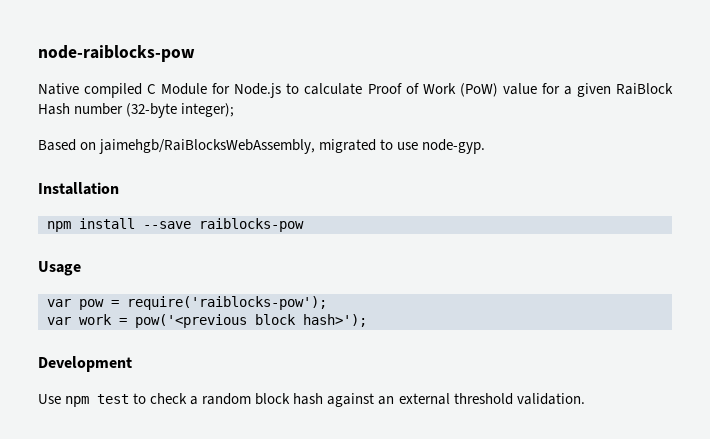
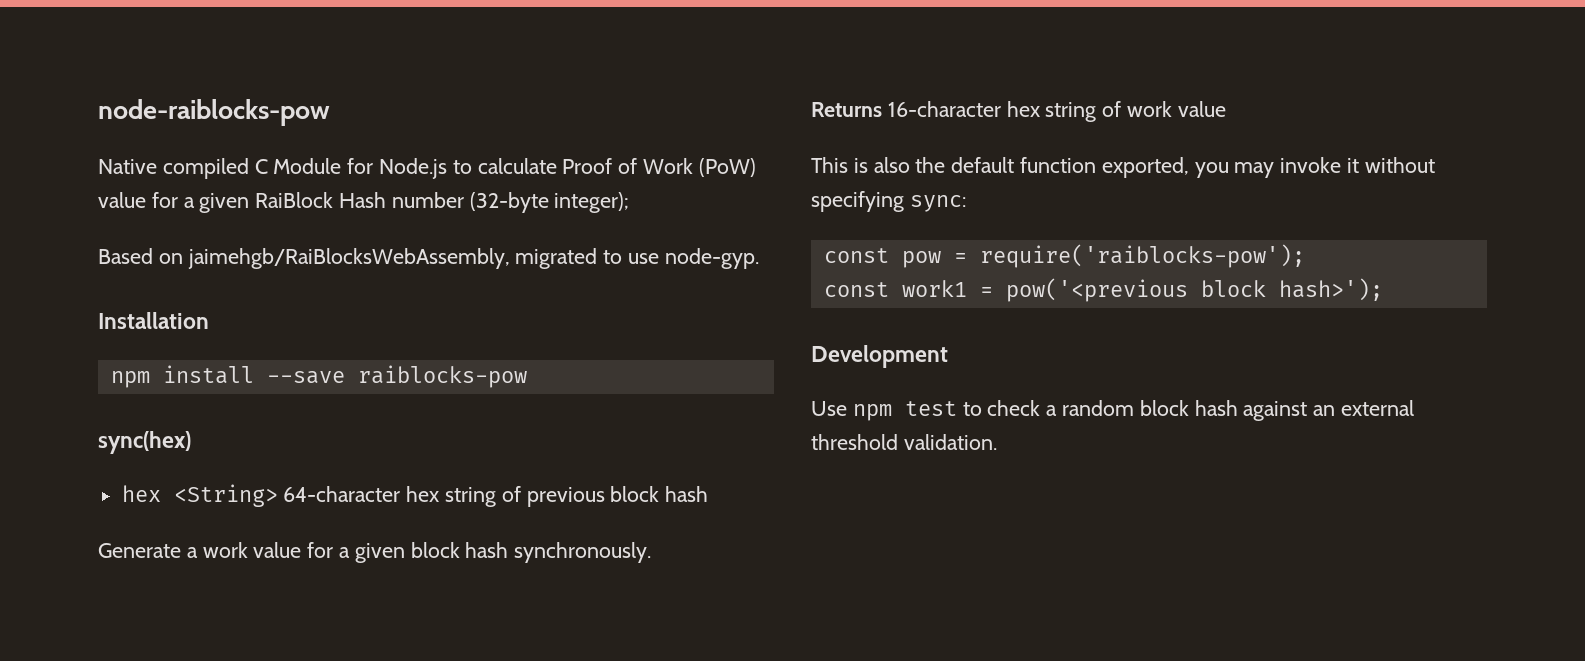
- Usage
- var pow = require('raiblocks-pow');
+ sync(hex)
+ hex <String> 64-character hex string of previous block hash
+ Generate a work value for a given block hash synchronously.
+ Returns 16-character hex string of work value
+ This is also the default function exported, you may invoke it without specifying sync:
+ const pow = require('raiblocks-pow');
- var work = pow('<previous block hash>');
+ const work1 = pow('<previous block hash>');

